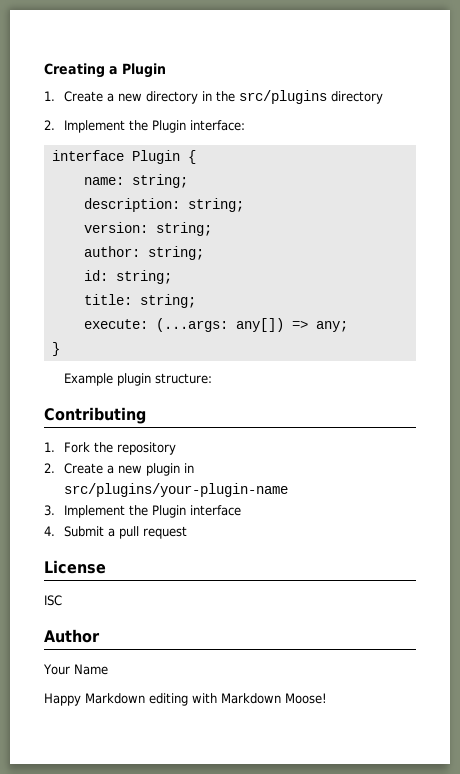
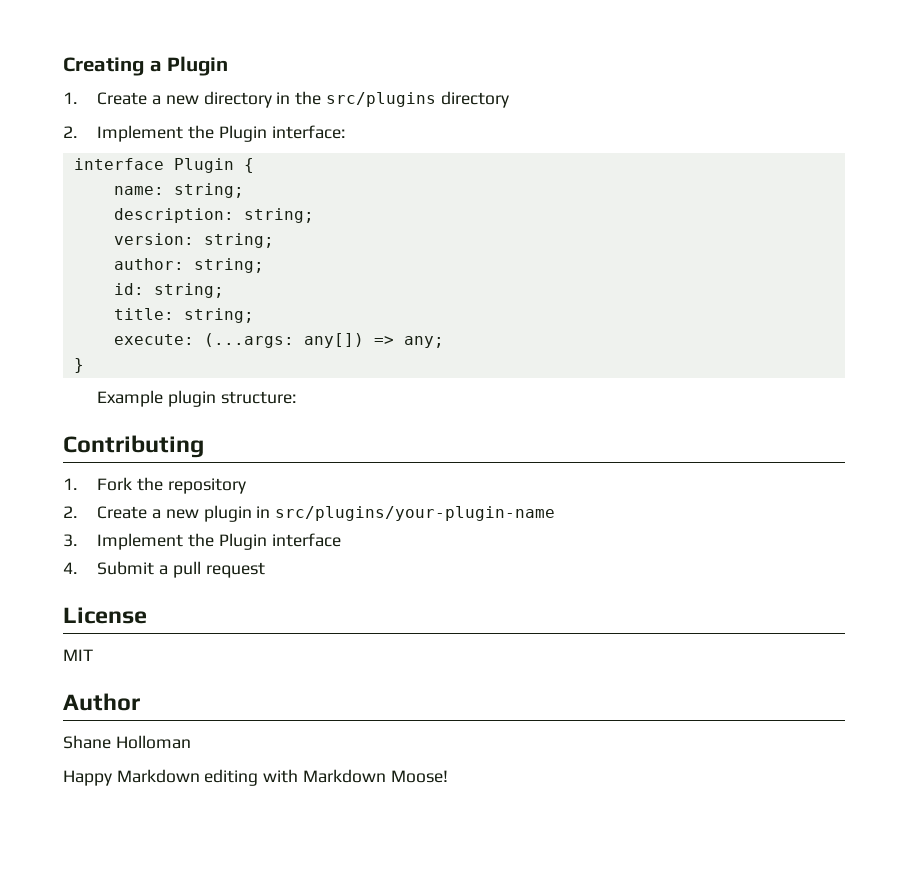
- ISC
+ MIT
- Your Name
+ Shane Holloman

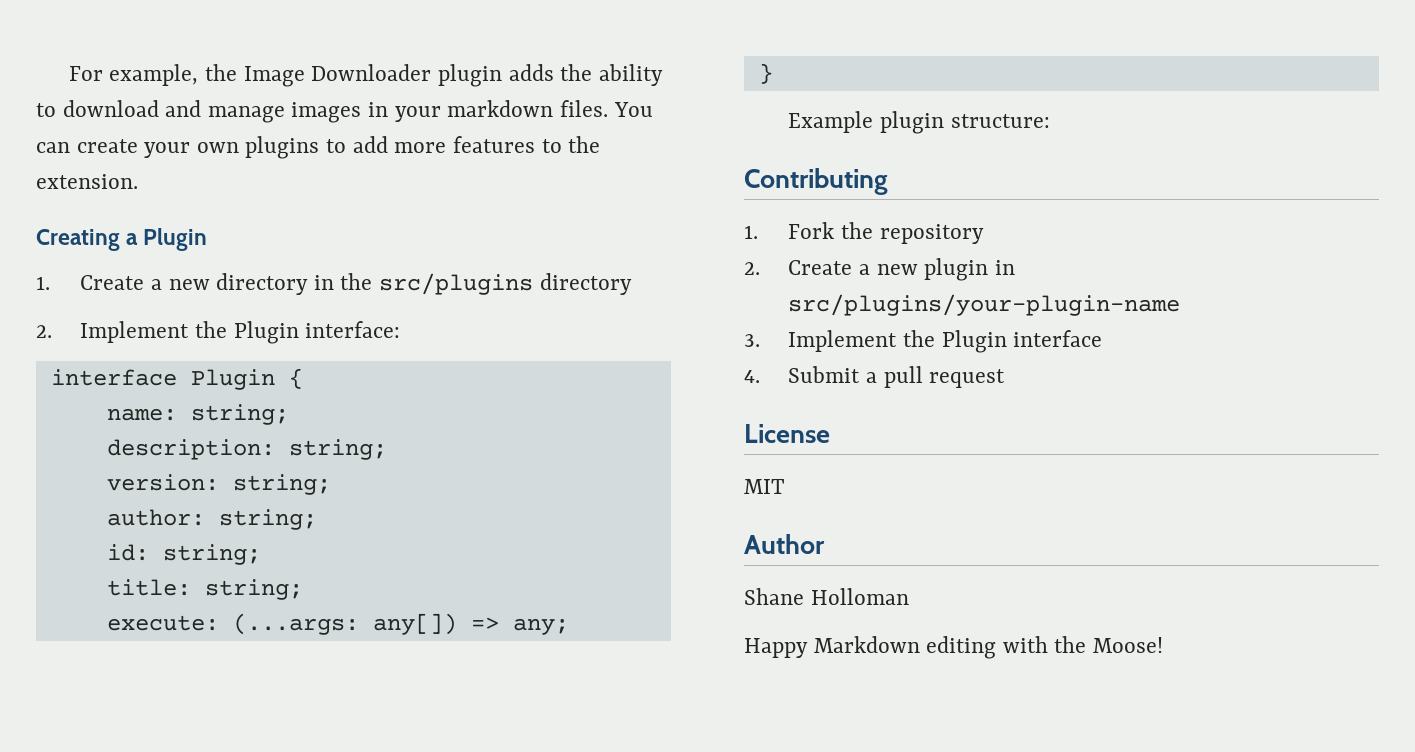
+ For example, the Image Downloader plugin adds the ability to download and manage images in your markdown files. You can create your own plugins to add more features to the extension.
- Happy Markdown editing with Markdown Moose!
+ Happy Markdown editing with the Moose!

